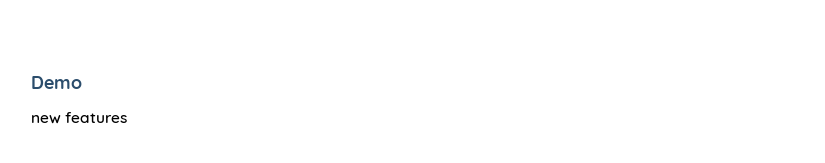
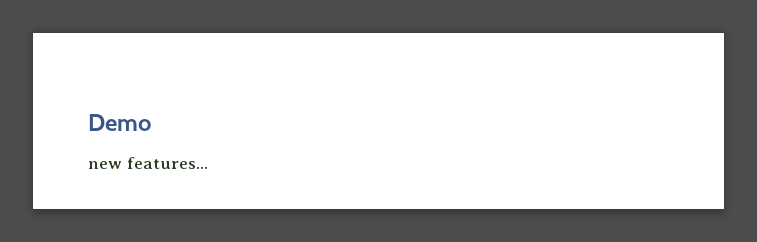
- new features
+ new features...

